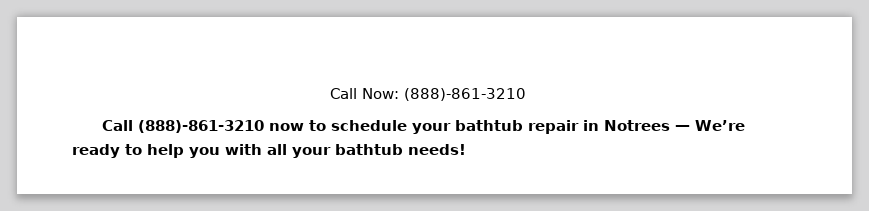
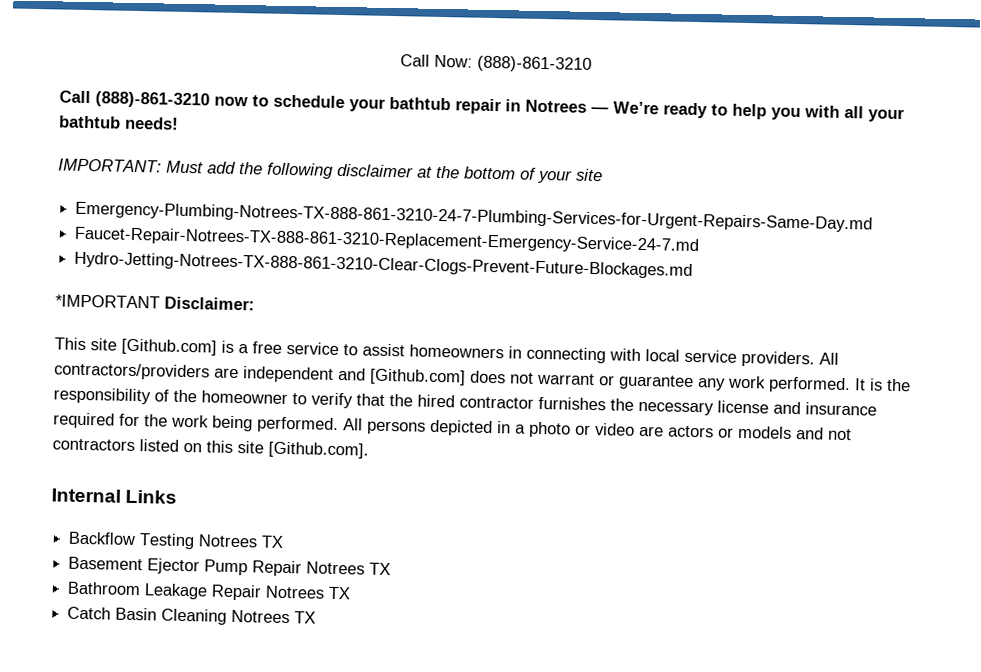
+ IMPORTANT: Must add the following disclaimer at the bottom of your site
+ Emergency-Plumbing-Notrees-TX-888-861-3210-24-7-Plumbing-Services-for-Urgent-Repairs-Same-Day.md
+ Faucet-Repair-Notrees-TX-888-861-3210-Replacement-Emergency-Service-24-7.md
+ Hydro-Jetting-Notrees-TX-888-861-3210-Clear-Clogs-Prevent-Future-Blockages.md
+ *IMPORTANT Disclaimer:
+ This site [Github.com] is a free service to assist homeowners in connecting with local service providers. All contractors/providers are independent and [Github.com] does not warrant or guarantee any work performed. It is the responsibility of the homeowner to verify that the hired contractor furnishes the necessary license and insurance required for the work being performed. All persons depicted in a photo or video are actors or models and not contractors listed on this site [Github.com].
+ Internal Links
+ Backflow Testing Notrees TX
+ Basement Ejector Pump Repair Notrees TX
+ Bathroom Leakage Repair Notrees TX
+ Catch Basin Cleaning Notrees TX

